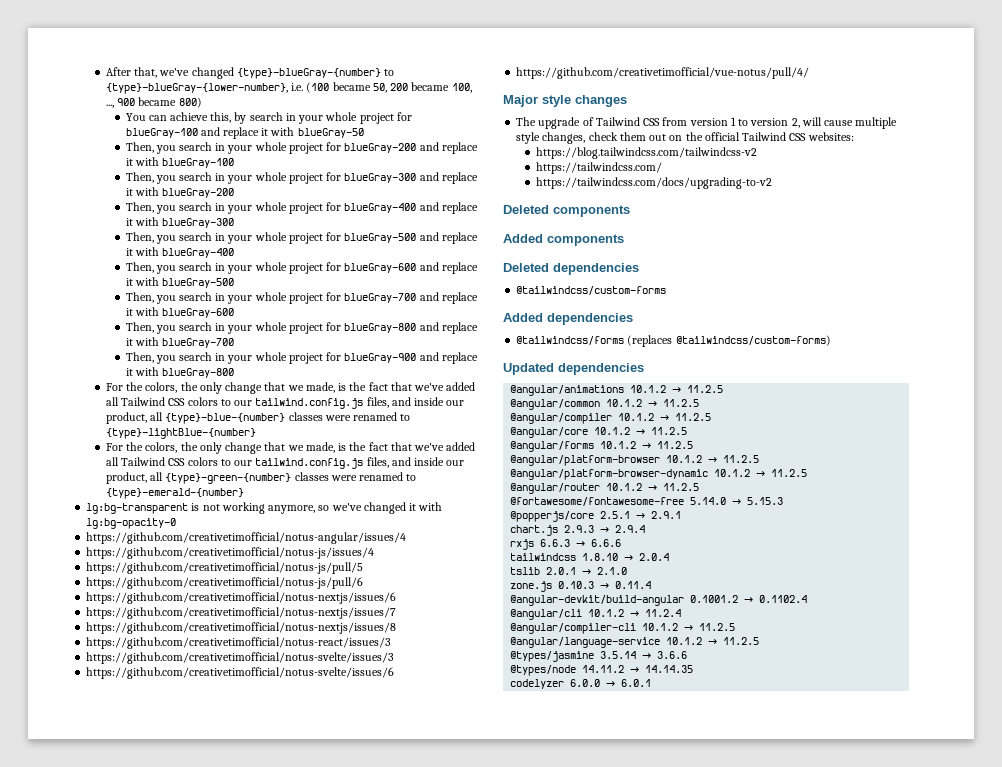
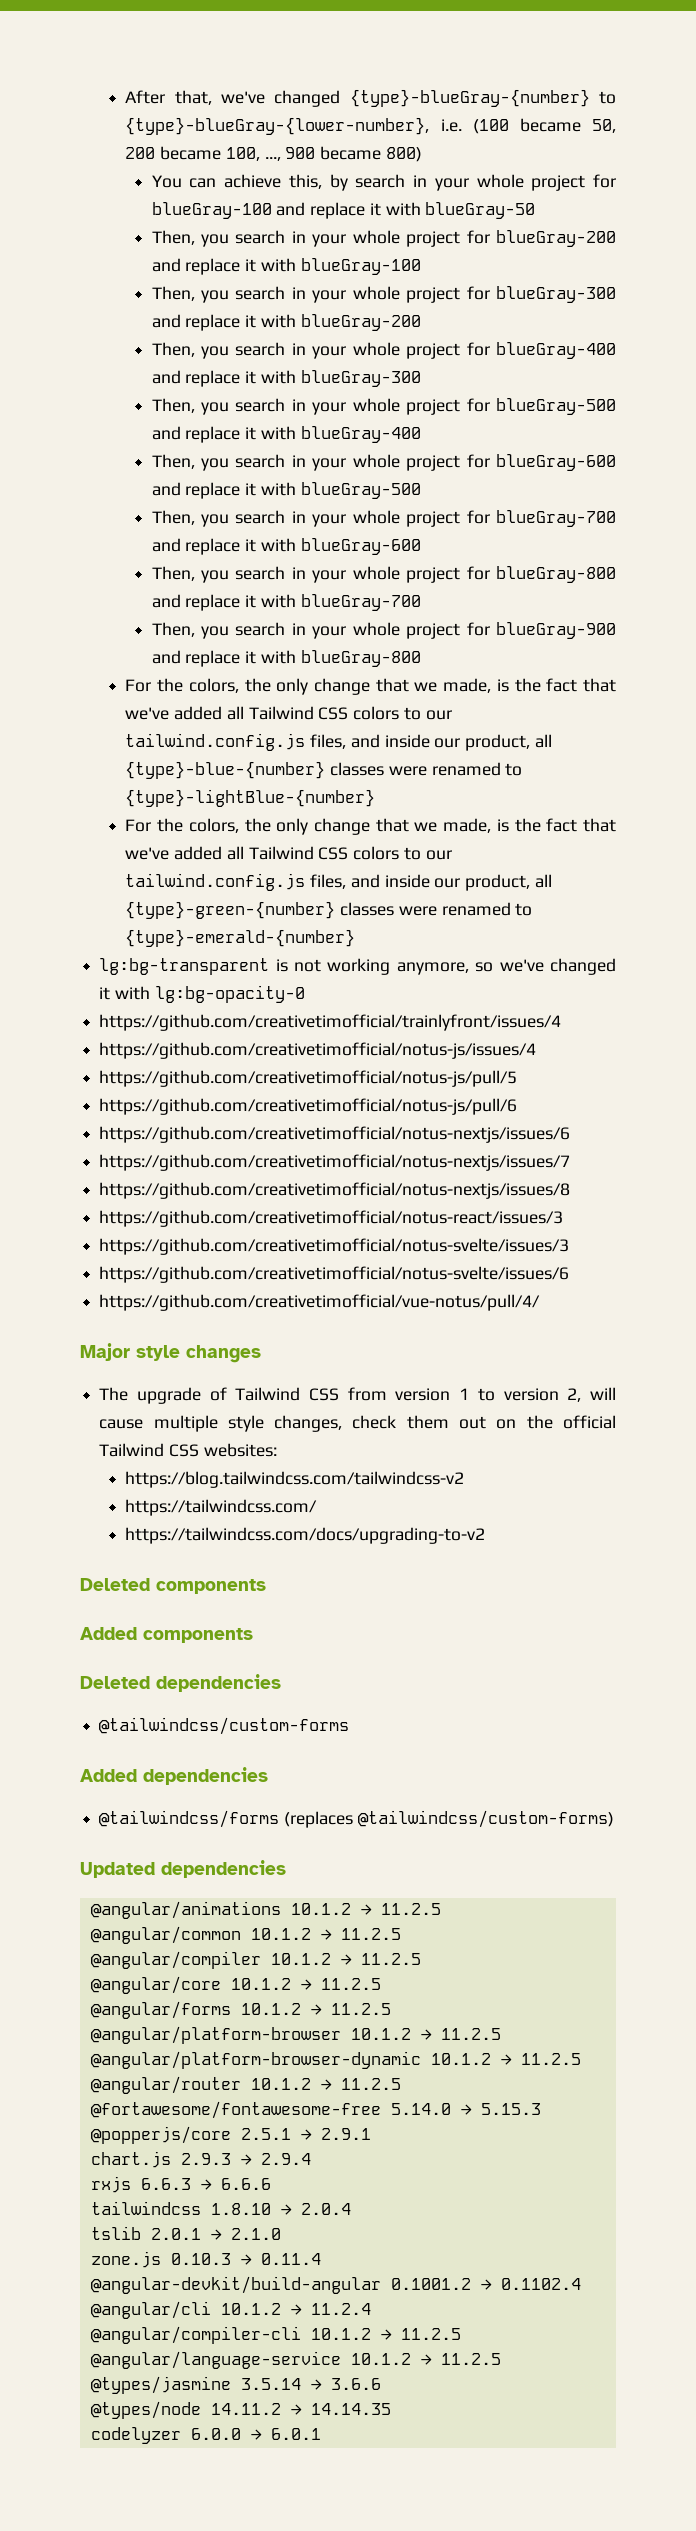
- https://github.com/creativetimofficial/notus-angular/issues/4
+ https://github.com/creativetimofficial/trainlyfront/issues/4

